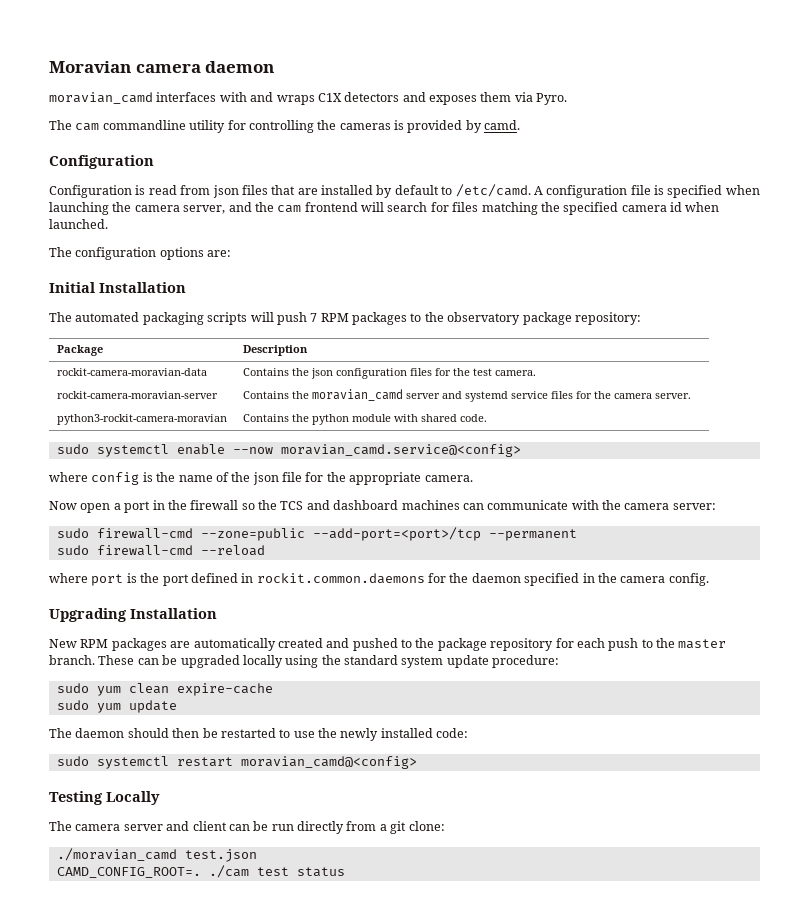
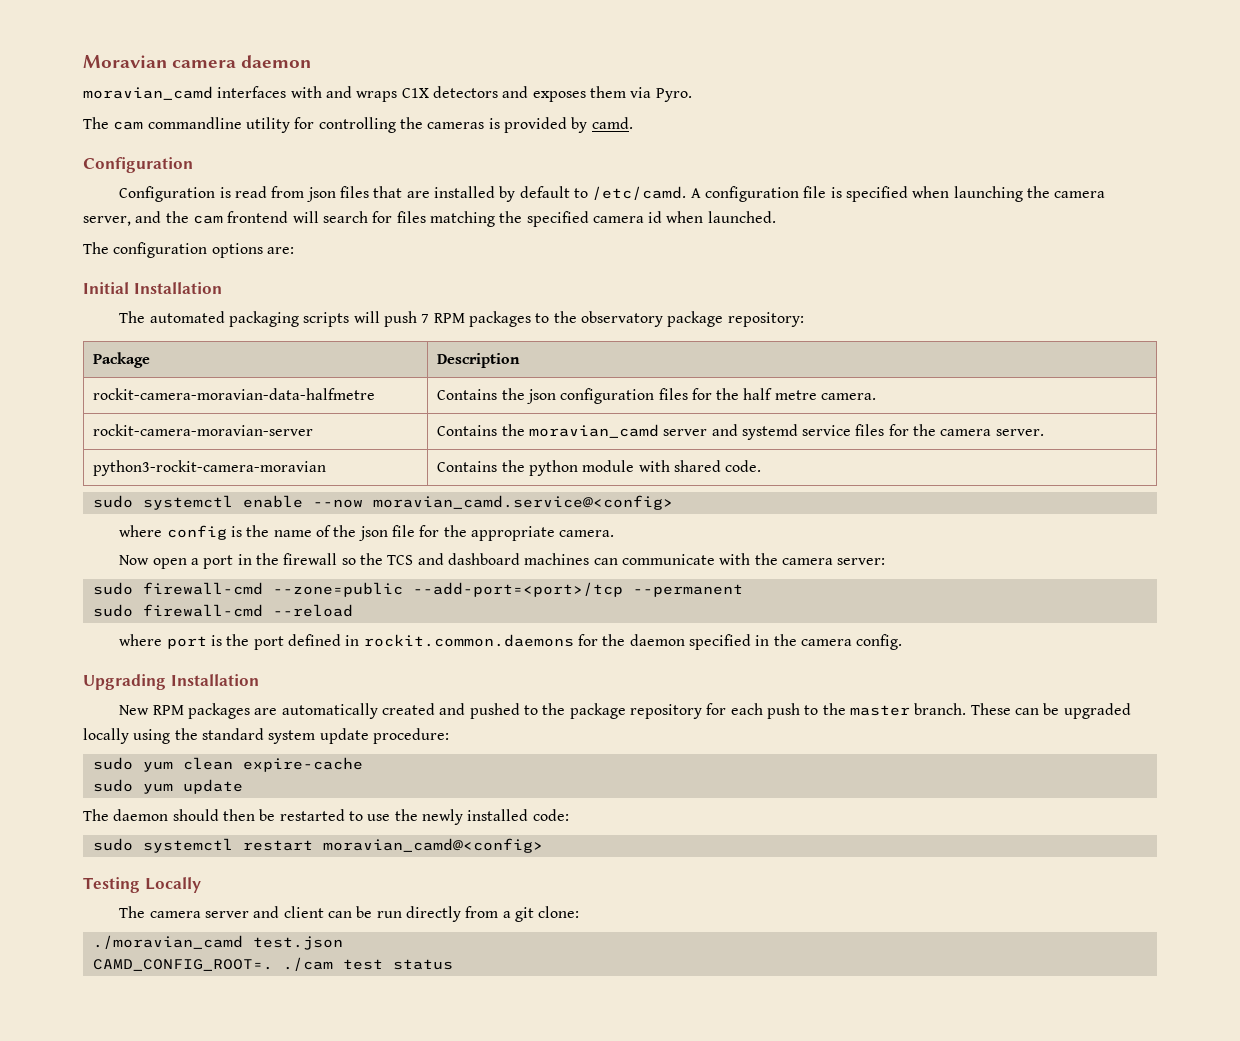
- rockit-camera-moravian-data | Contains the json configuration files for the test camera.
+ rockit-camera-moravian-data-halfmetre | Contains the json configuration files for the half metre camera.

